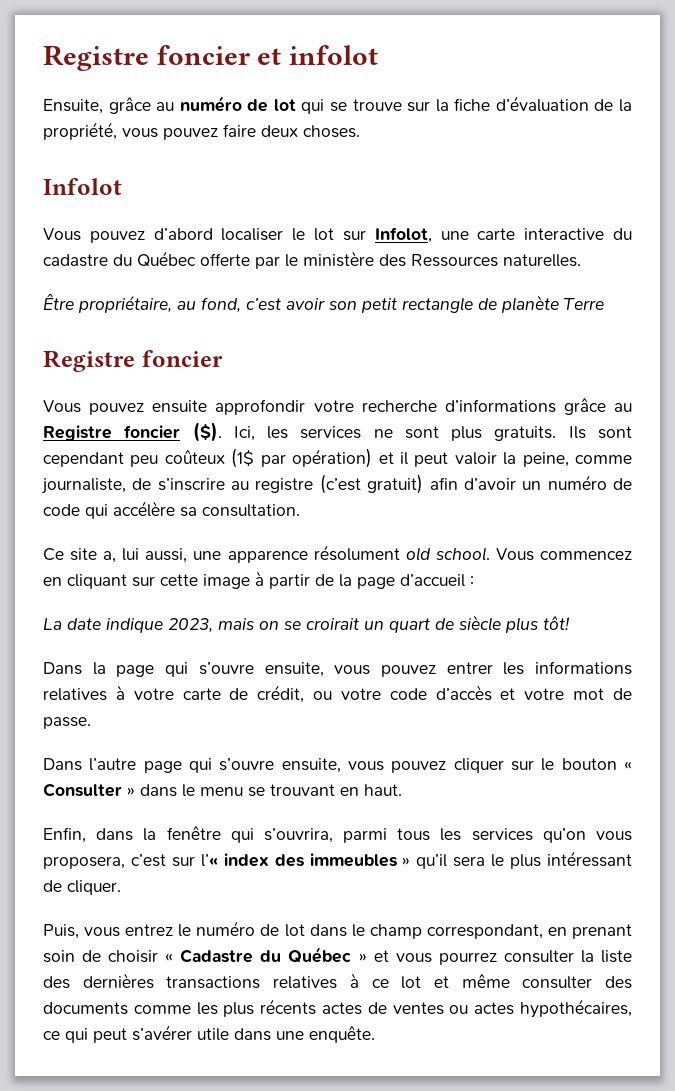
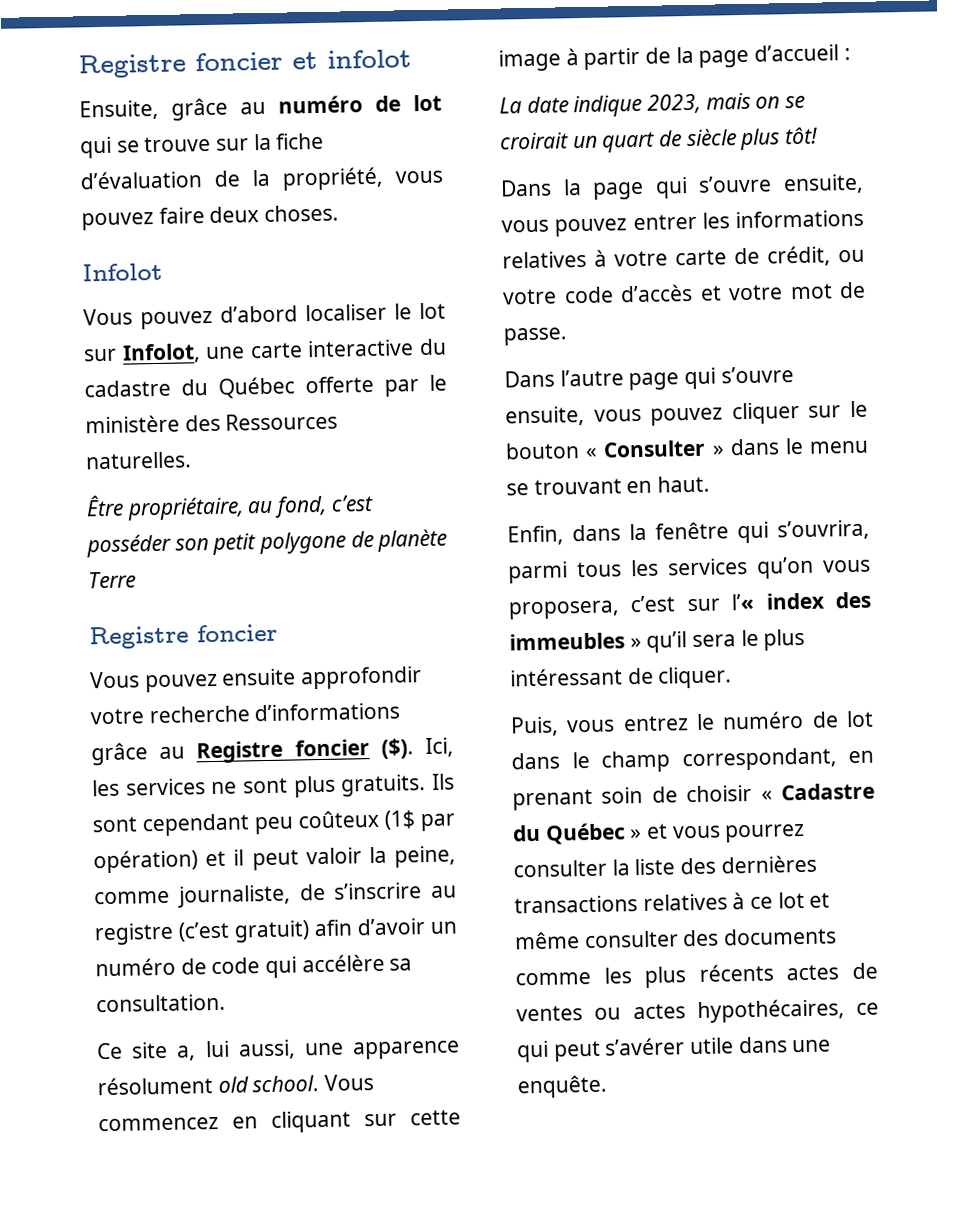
- Être propriétaire, au fond, c’est avoir son petit rectangle de planète Terre
+ Être propriétaire, au fond, c’est posséder son petit polygone de planète Terre

